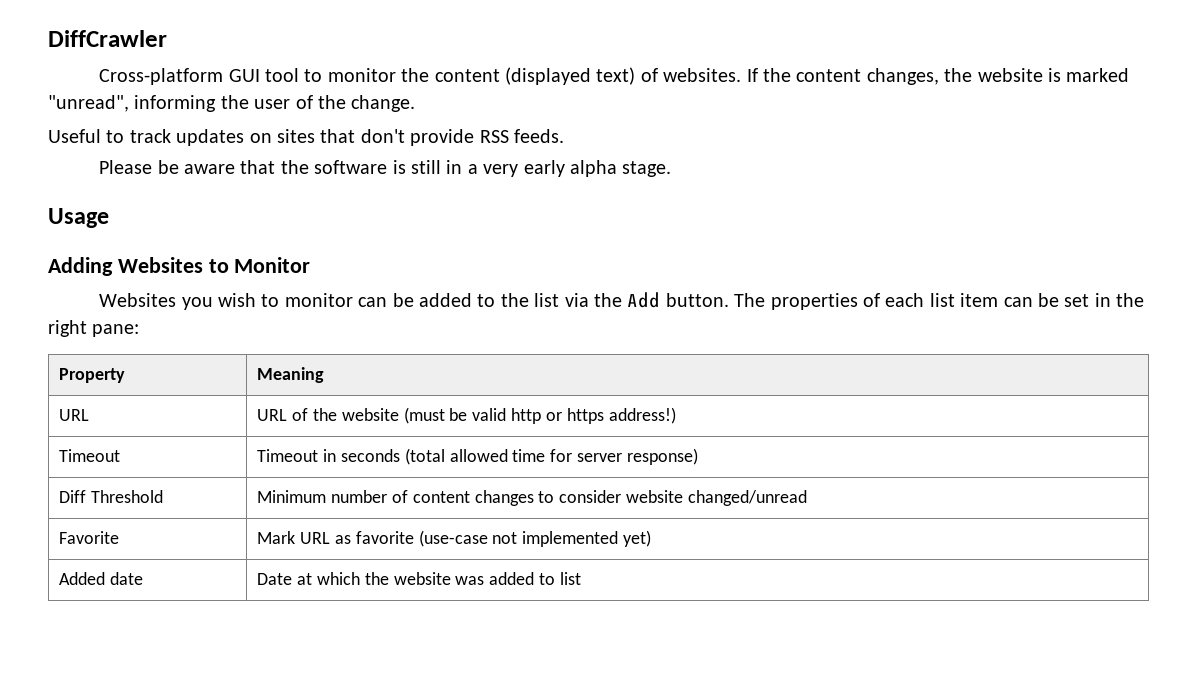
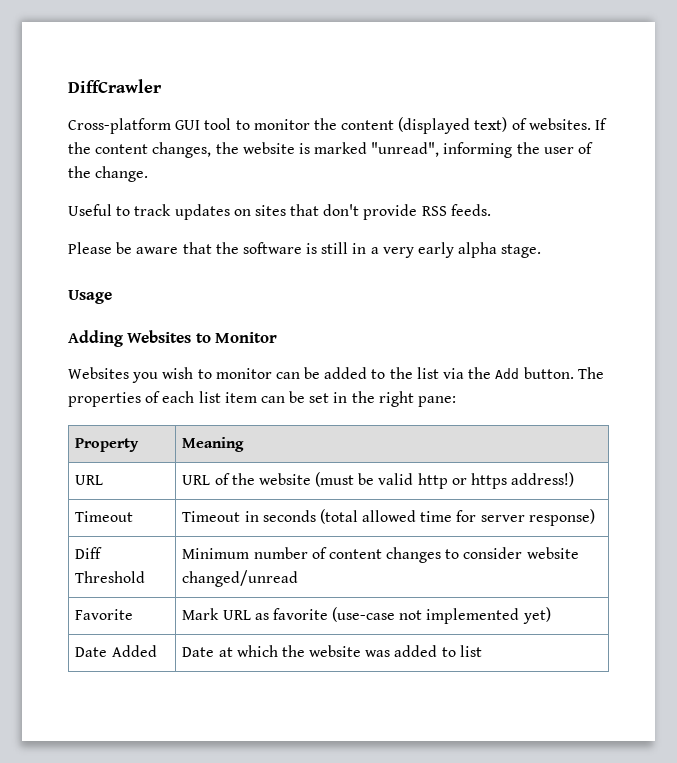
- Added date | Date at which the website was added to list
+ Date Added | Date at which the website was added to list

